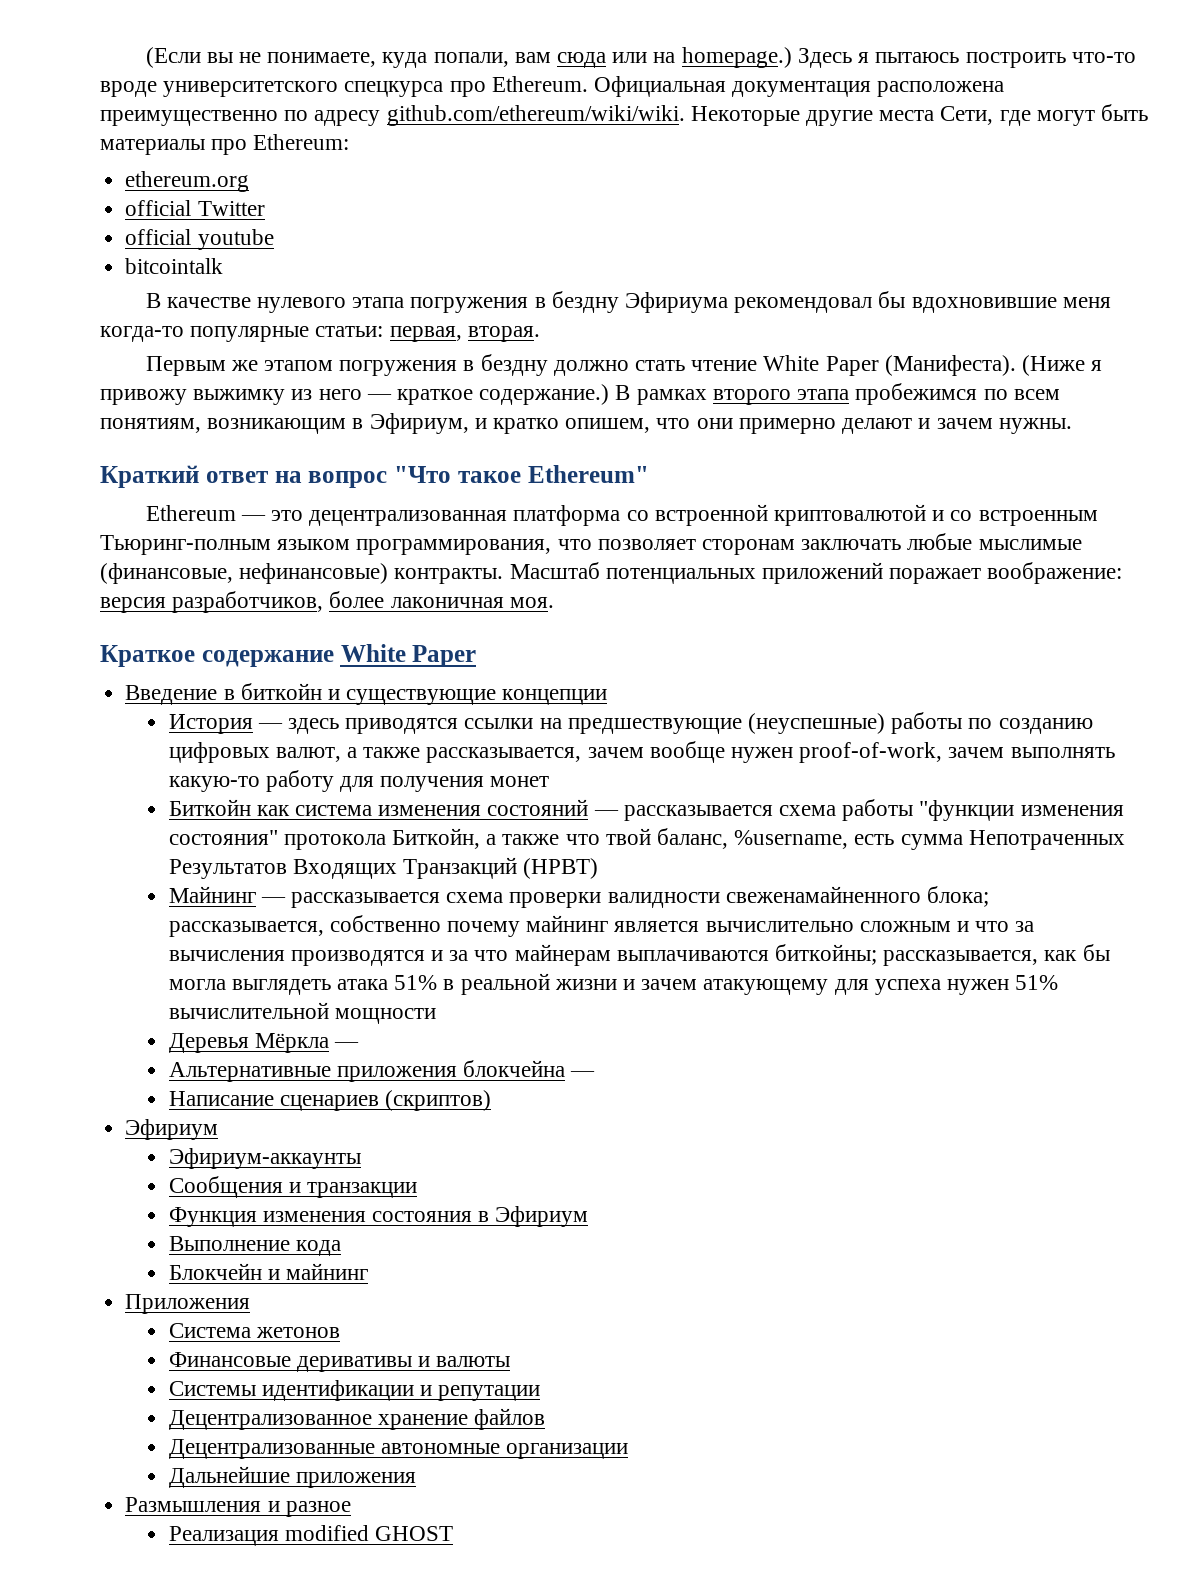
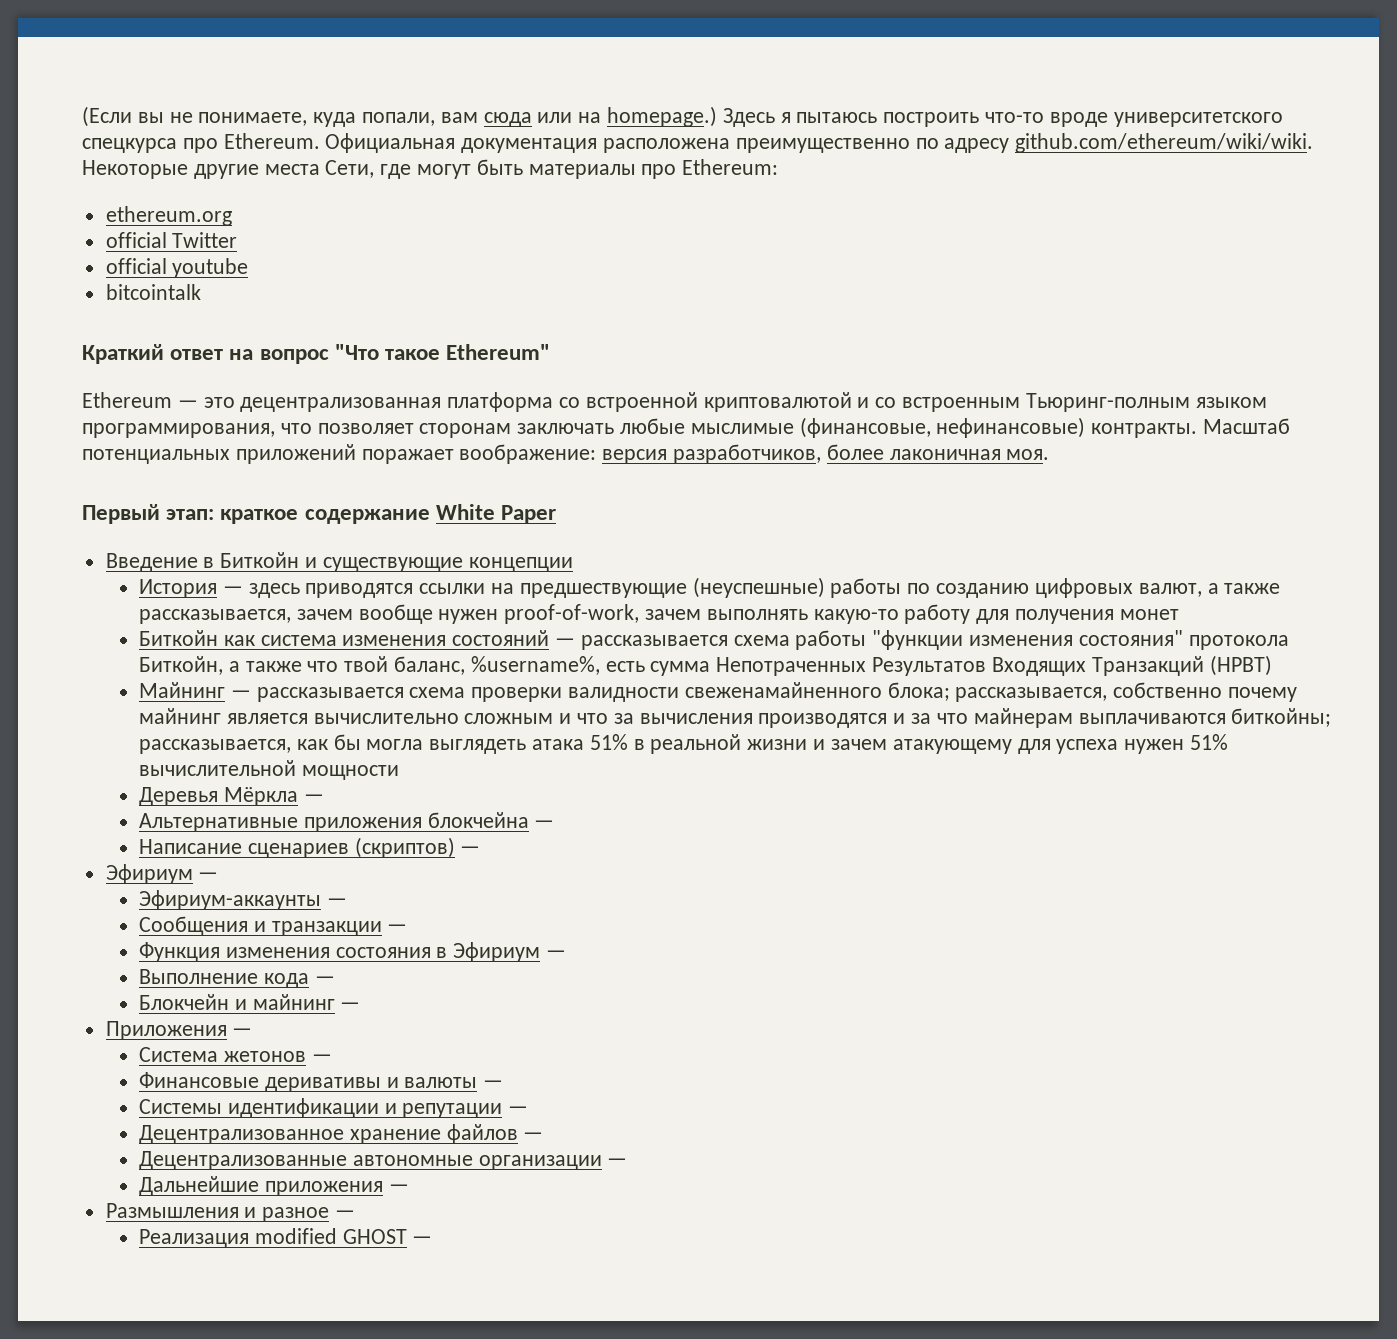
- В качестве нулевого этапа погружения в бездну Эфириума рекомендовал бы вдохновившие меня когда-то популярные статьи: первая, вторая.
- Первым же этапом погружения в бездну должно стать чтение White Paper (Манифеста). (Ниже я привожу выжимку из него — краткое содержание.) В рамках второго этапа пробежимся по всем понятиям, возникающим в Эфириум, и кратко опишем, что они примерно делают и зачем нужны.
- Краткое содержание White Paper
+ Первый этап: краткое содержание White Paper
- Введение в биткойн и существующие концепции
+ Введение в Биткойн и существующие концепции
- Биткойн как система изменения состояний — рассказывается схема работы "функции изменения состояния" протокола Биткойн, а также что твой баланс, %username, есть сумма Непотраченных Результатов Входящих Транзакций (НРВТ)
+ Биткойн как система изменения состояний — рассказывается схема работы "функции изменения состояния" протокола Биткойн, а также что твой баланс, %username%, есть сумма Непотраченных Результатов Входящих Транзакций (НРВТ)
- Написание сценариев (скриптов)
- Эфириум
+ Написание сценариев (скриптов) —
+ Эфириум —
- Эфириум-аккаунты
+ Эфириум-аккаунты —
- Сообщения и транзакции
+ Сообщения и транзакции —
- Функция изменения состояния в Эфириум
+ Функция изменения состояния в Эфириум —
- Выполнение кода
+ Выполнение кода —
- Блокчейн и майнинг
+ Блокчейн и майнинг —
- Приложения
+ Приложения —
- Система жетонов
+ Система жетонов —
- Финансовые деривативы и валюты
+ Финансовые деривативы и валюты —
- Системы идентификации и репутации
+ Системы идентификации и репутации —
- Децентрализованное хранение файлов
+ Децентрализованное хранение файлов —
- Децентрализованные автономные организации
+ Децентрализованные автономные организации —
- Дальнейшие приложения
+ Дальнейшие приложения —
- Размышления и разное
+ Размышления и разное —
- Реализация modified GHOST
+ Реализация modified GHOST —

